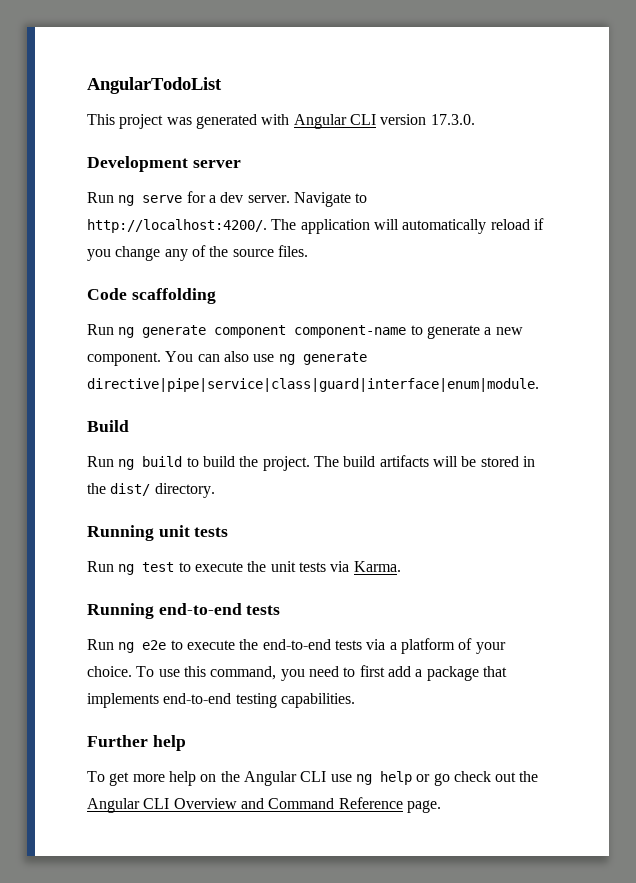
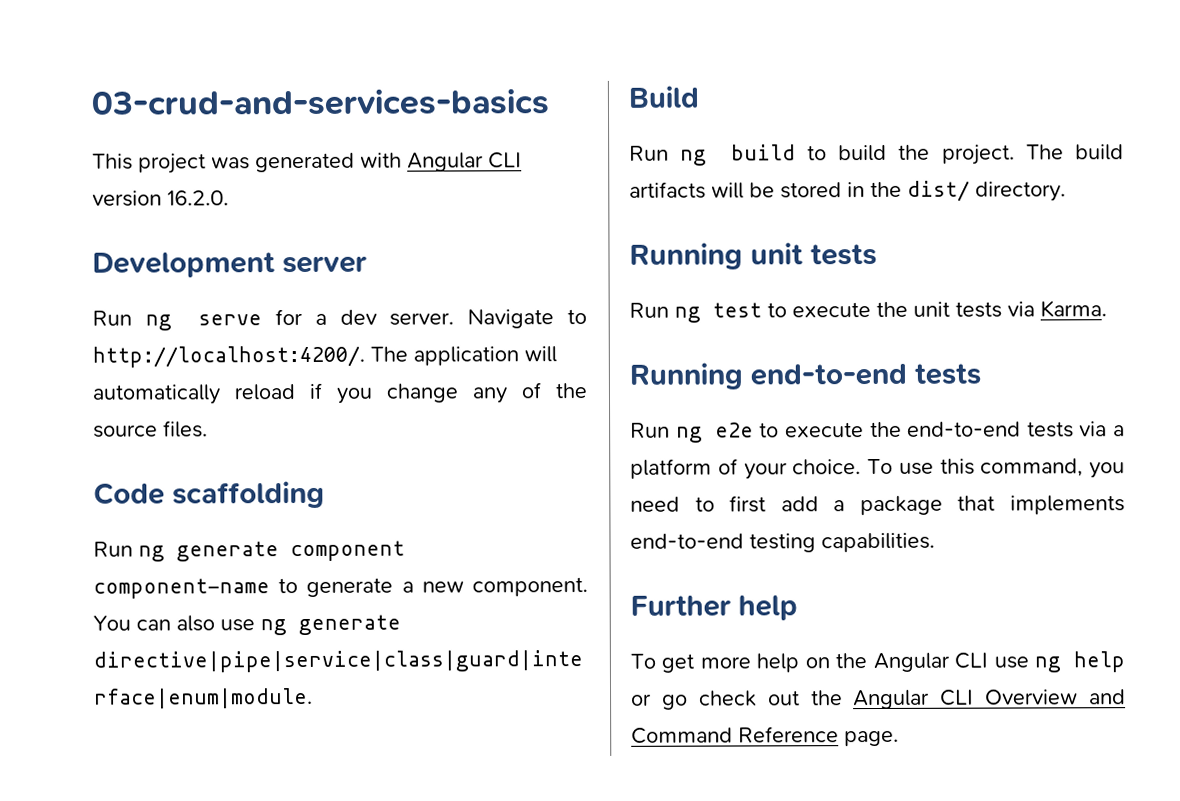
- AngularTodoList
+ 03-crud-and-services-basics
- This project was generated with Angular CLI version 17.3.0.
+ This project was generated with Angular CLI version 16.2.0.

